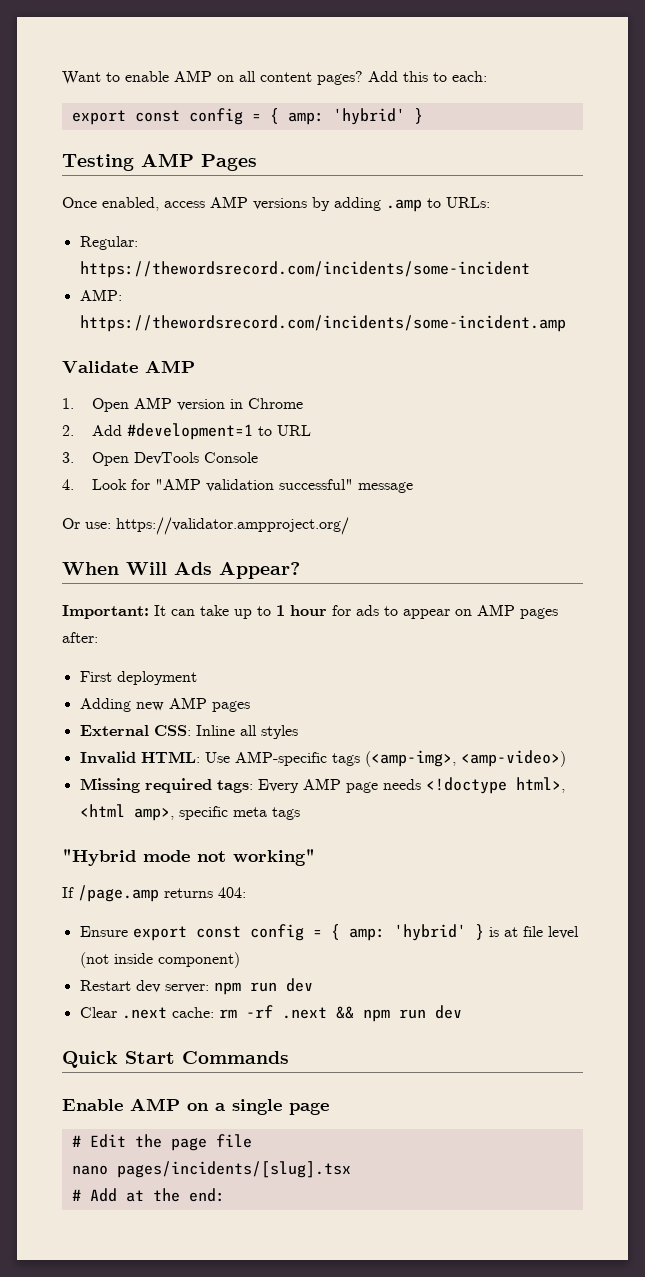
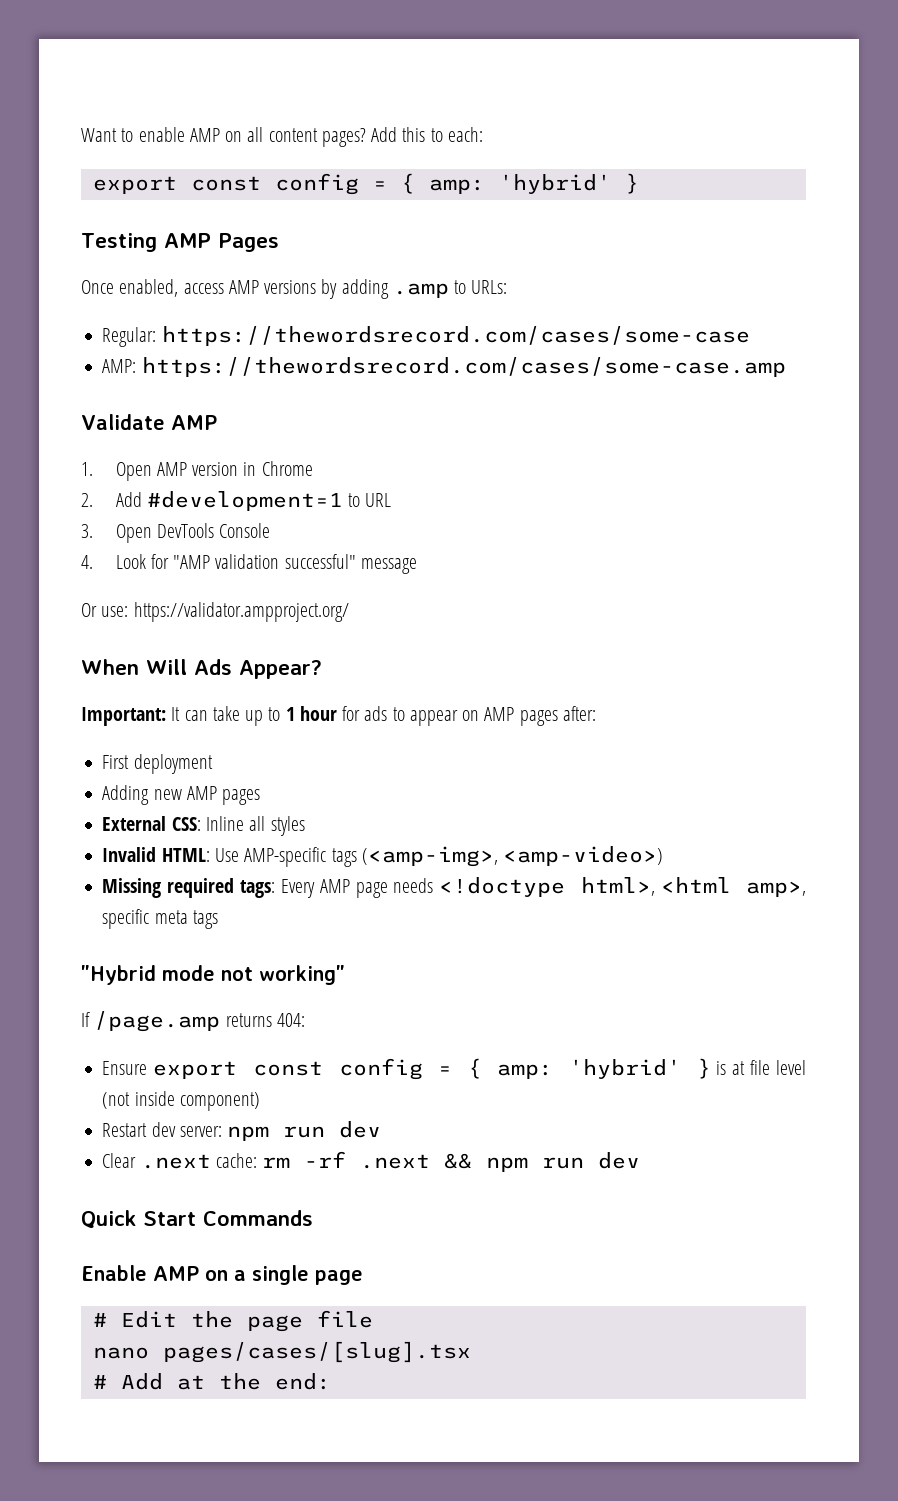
- Regular: https://thewordsrecord.com/incidents/some-incident
+ Regular: https://thewordsrecord.com/cases/some-case
- AMP: https://thewordsrecord.com/incidents/some-incident.amp
+ AMP: https://thewordsrecord.com/cases/some-case.amp
- nano pages/incidents/[slug].tsx
+ nano pages/cases/[slug].tsx

